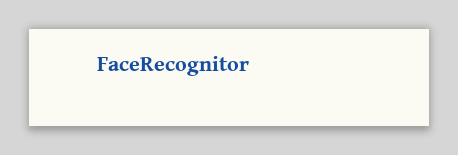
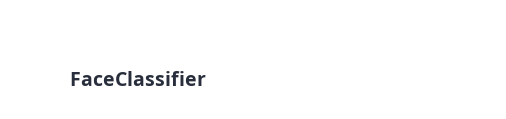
- FaceRecognitor
+ FaceClassifier

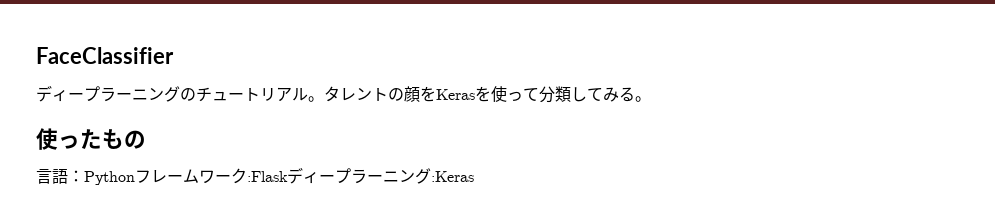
+ ディープラーニングのチュートリアル。タレントの顔をKerasを使って分類してみる。
+ 使ったもの
+ 言語：Pythonフレームワーク:Flaskディープラーニング:Keras

